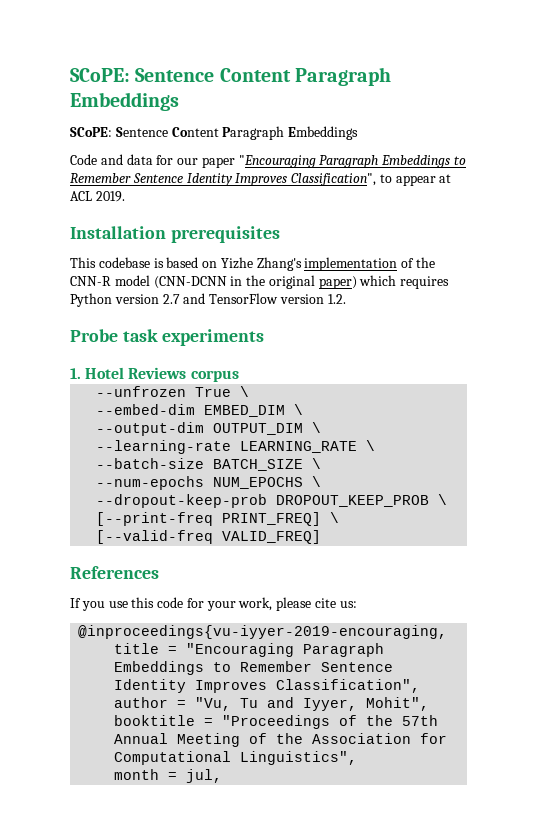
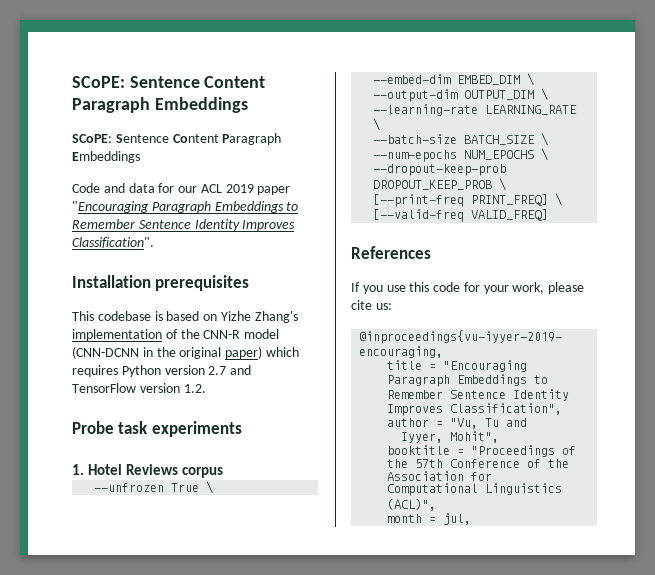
- Code and data for our paper "Encouraging Paragraph Embeddings to Remember Sentence Identity Improves Classification", to appear at ACL 2019.
+ Code and data for our ACL 2019 paper "Encouraging Paragraph Embeddings to Remember Sentence Identity Improves Classification".
- author = "Vu, Tu and Iyyer, Mohit",
+ author = "Vu, Tu and
+ Iyyer, Mohit",
- booktitle = "Proceedings of the 57th Annual Meeting of the Association for Computational Linguistics",
+ booktitle = "Proceedings of the 57th Conference of the Association for Computational Linguistics (ACL)",

